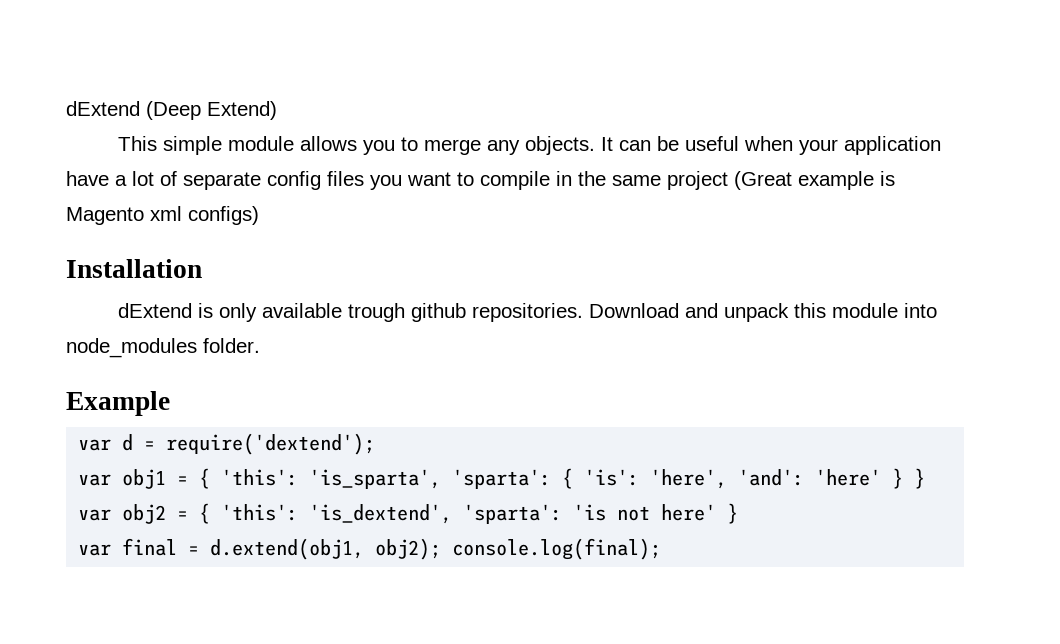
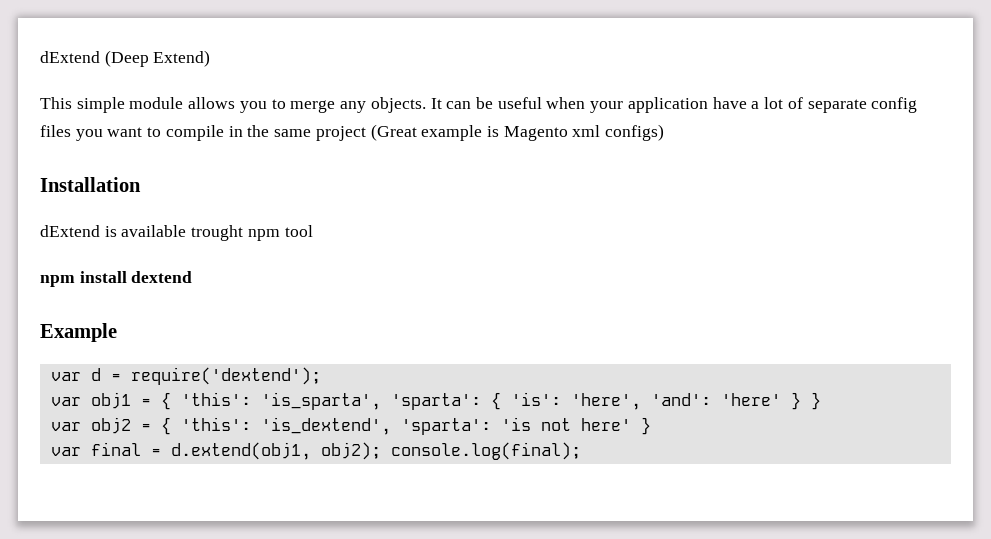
- dExtend is only available trough github repositories. Download and unpack this module into node_modules folder.
+ dExtend is available trought npm tool
+ npm install dextend

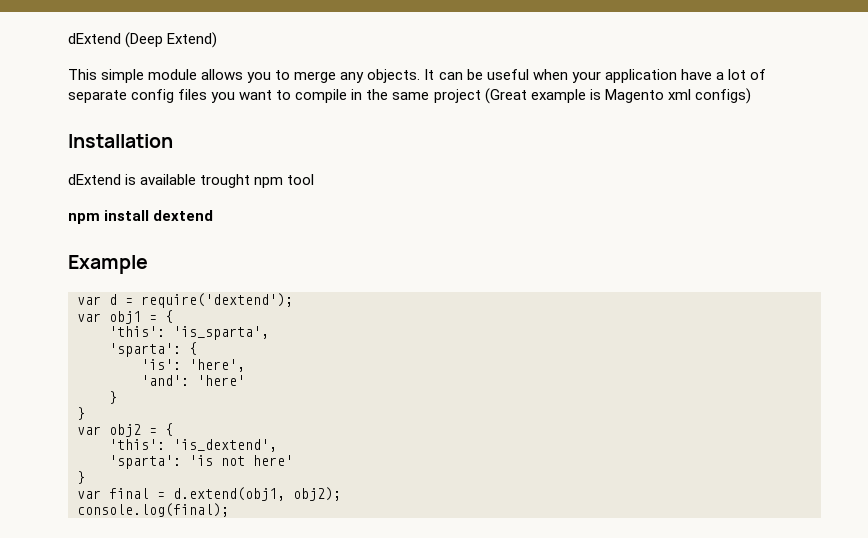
- var obj1 = { 'this': 'is_sparta', 'sparta': { 'is': 'here', 'and': 'here' } }
+ var obj1 = {
+ 'this': 'is_sparta',
+ 'sparta': {
+ 'is': 'here',
+ 'and': 'here'
+ }
+ }
- var obj2 = { 'this': 'is_dextend', 'sparta': 'is not here' }
+ var obj2 = {
+ 'this': 'is_dextend',
+ 'sparta': 'is not here'
+ }
- var final = d.extend(obj1, obj2); console.log(final);
+ var final = d.extend(obj1, obj2);
+ console.log(final);

